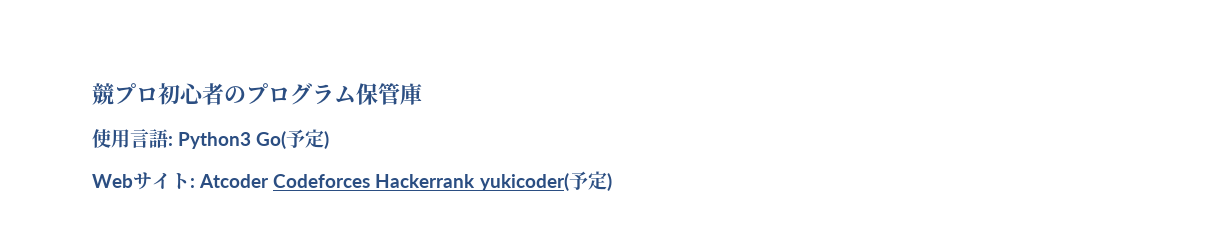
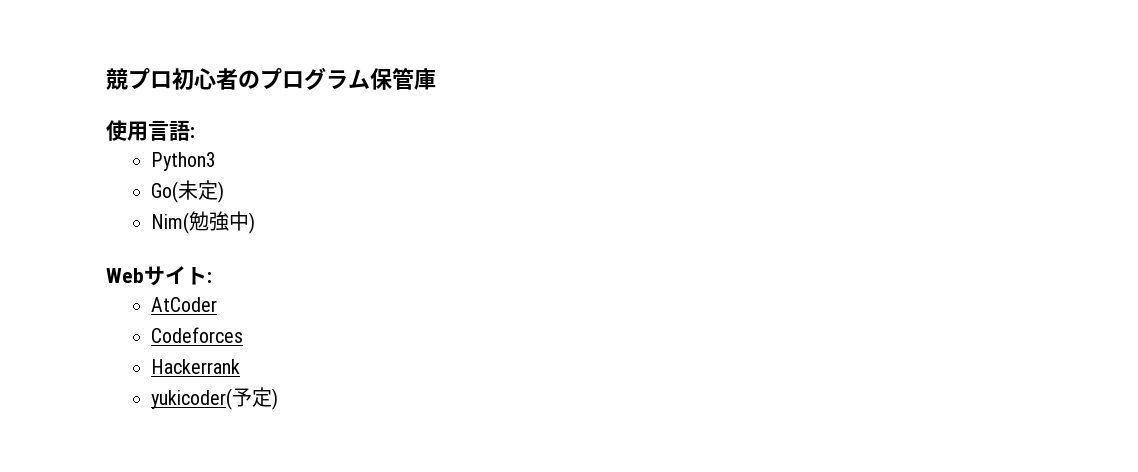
- 使用言語: Python3 Go(予定)
+ 使用言語:
+ Python3
+ Go(未定)
+ Nim(勉強中)
- Webサイト: Atcoder Codeforces Hackerrank yukicoder(予定)
+ Webサイト:
+ AtCoder
+ Codeforces
+ Hackerrank
+ yukicoder(予定)

